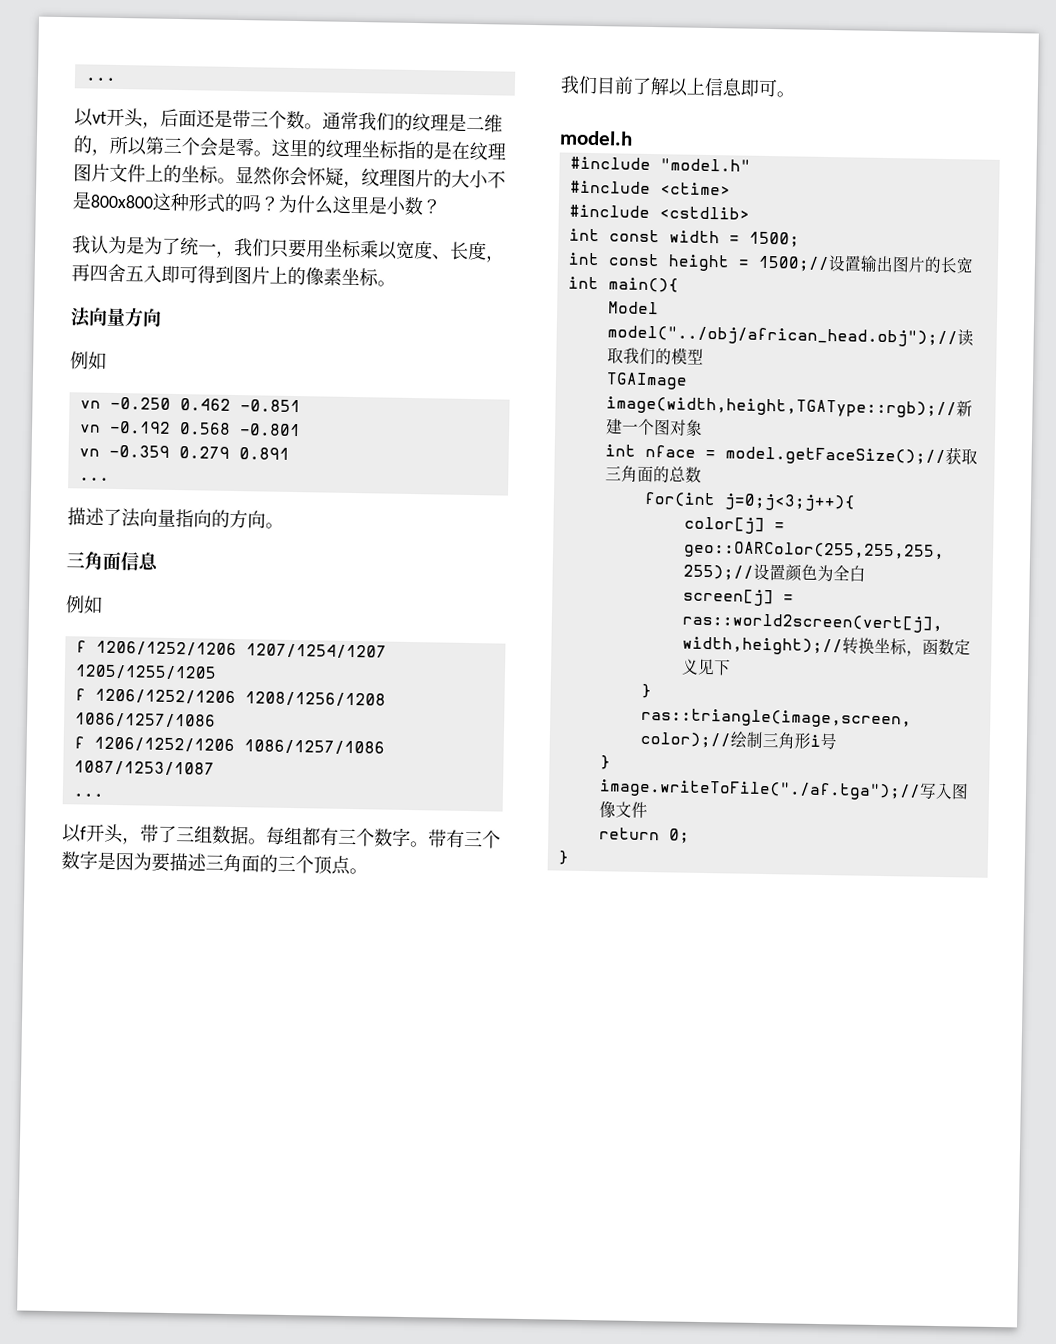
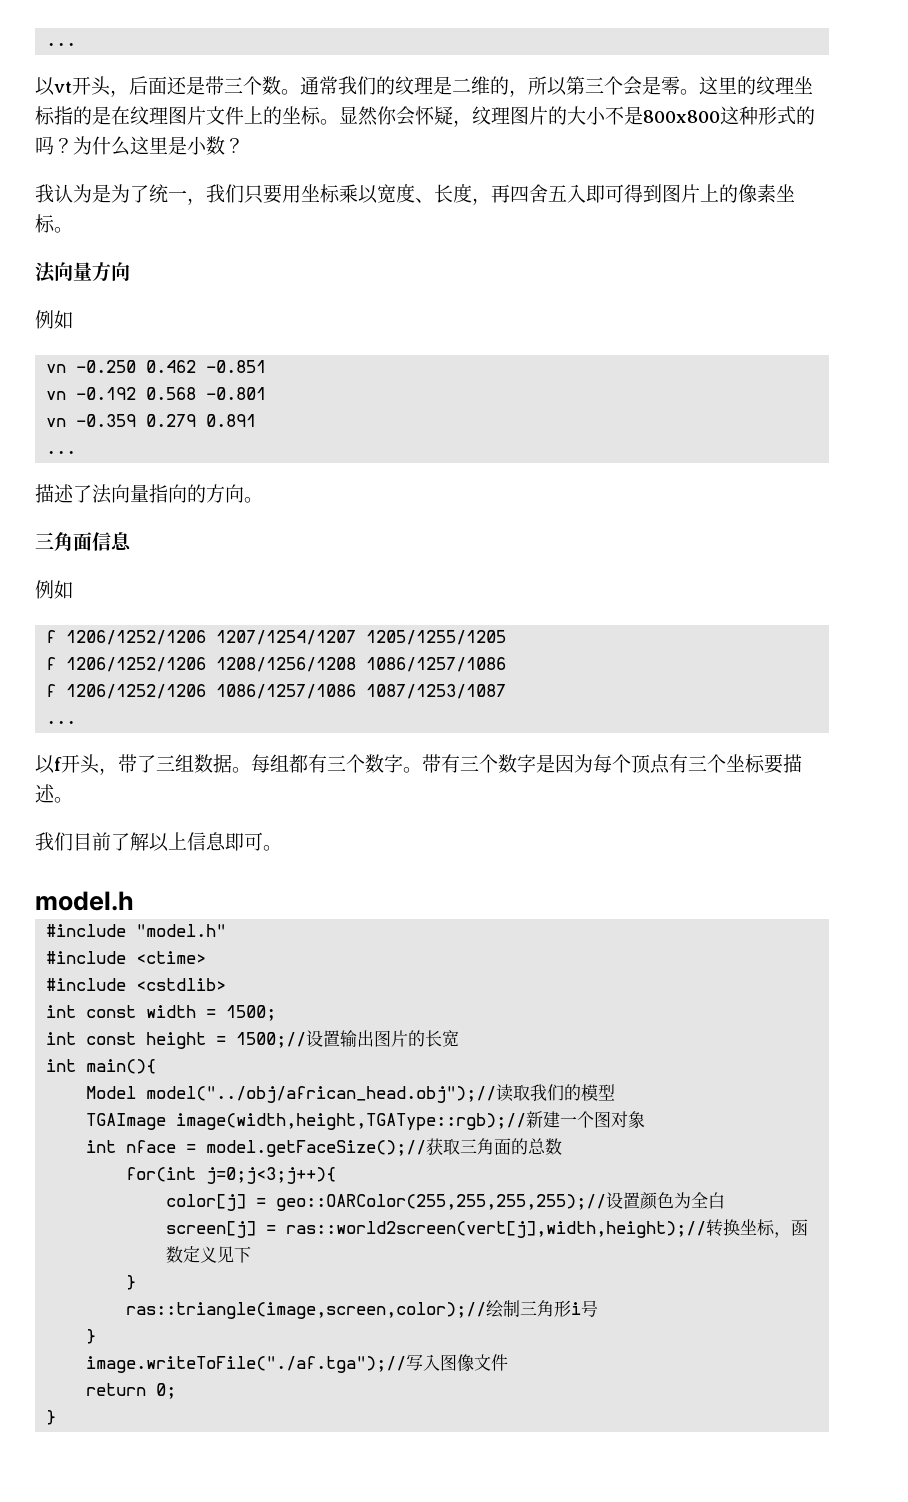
- 带有三个数字是因为要描述三角面的三个顶点。
+ 带有三个数字是因为每个顶点有三个坐标要描述。

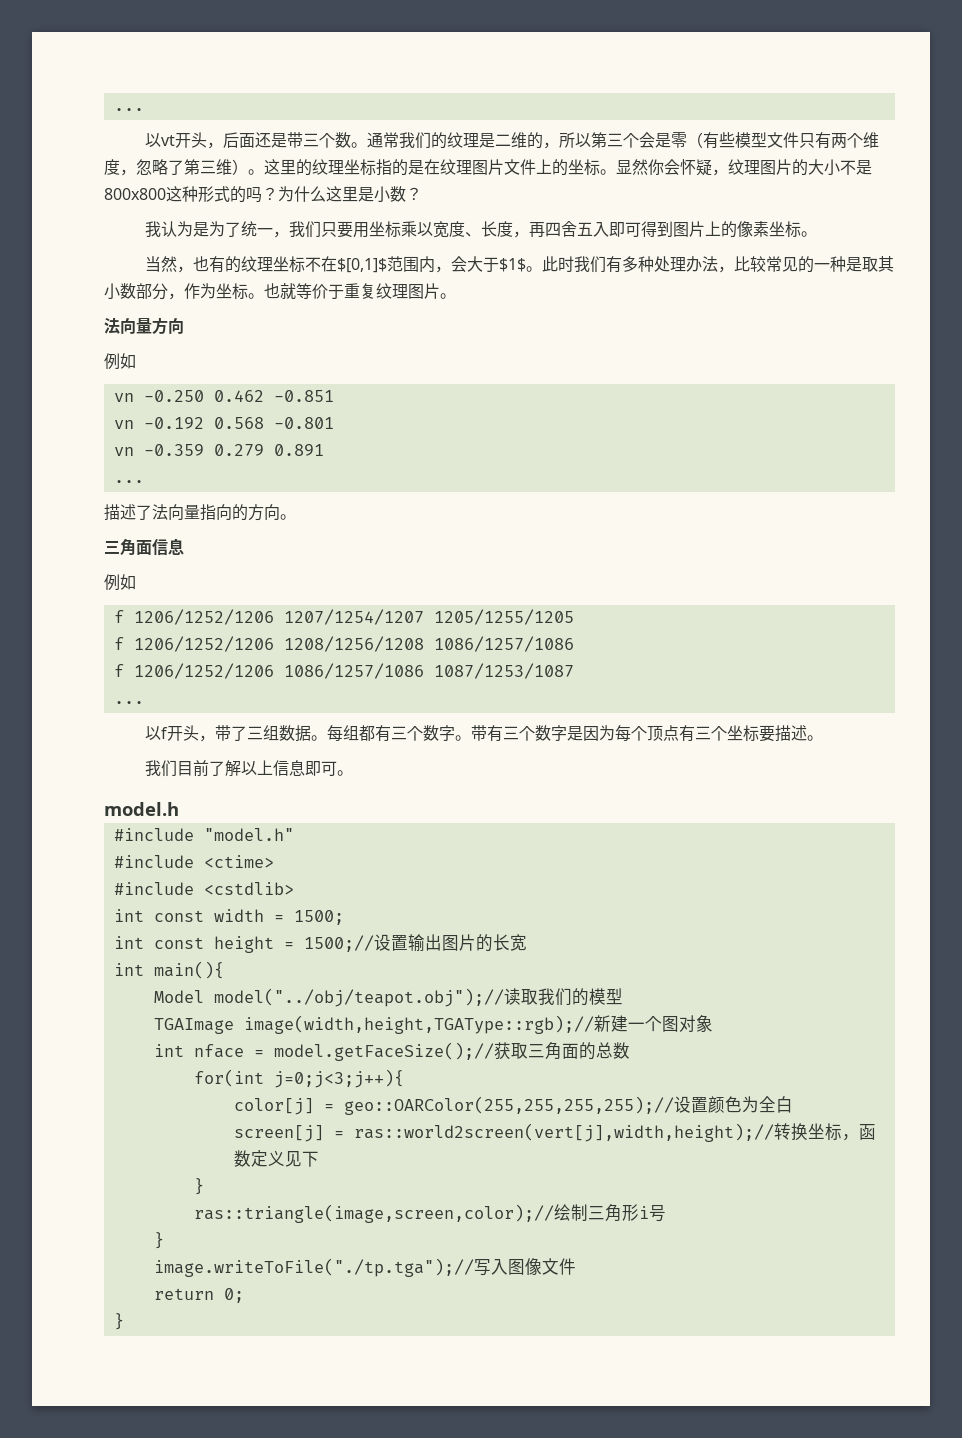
- 通常我们的纹理是二维的，所以第三个会是零。
+ 通常我们的纹理是二维的，所以第三个会是零（有些模型文件只有两个维度，忽略了第三维）。
+ 当然，也有的纹理坐标不在$[0,1]$范围内，会大于$1$。此时我们有多种处理办法，比较常见的一种是取其小数部分，作为坐标。也就等价于重复纹理图片。
- Model model("../obj/african_head.obj");//读取我们的模型
+ Model model("../obj/teapot.obj");//读取我们的模型
- image.writeToFile("./af.tga");//写入图像文件
+ image.writeToFile("./tp.tga");//写入图像文件

